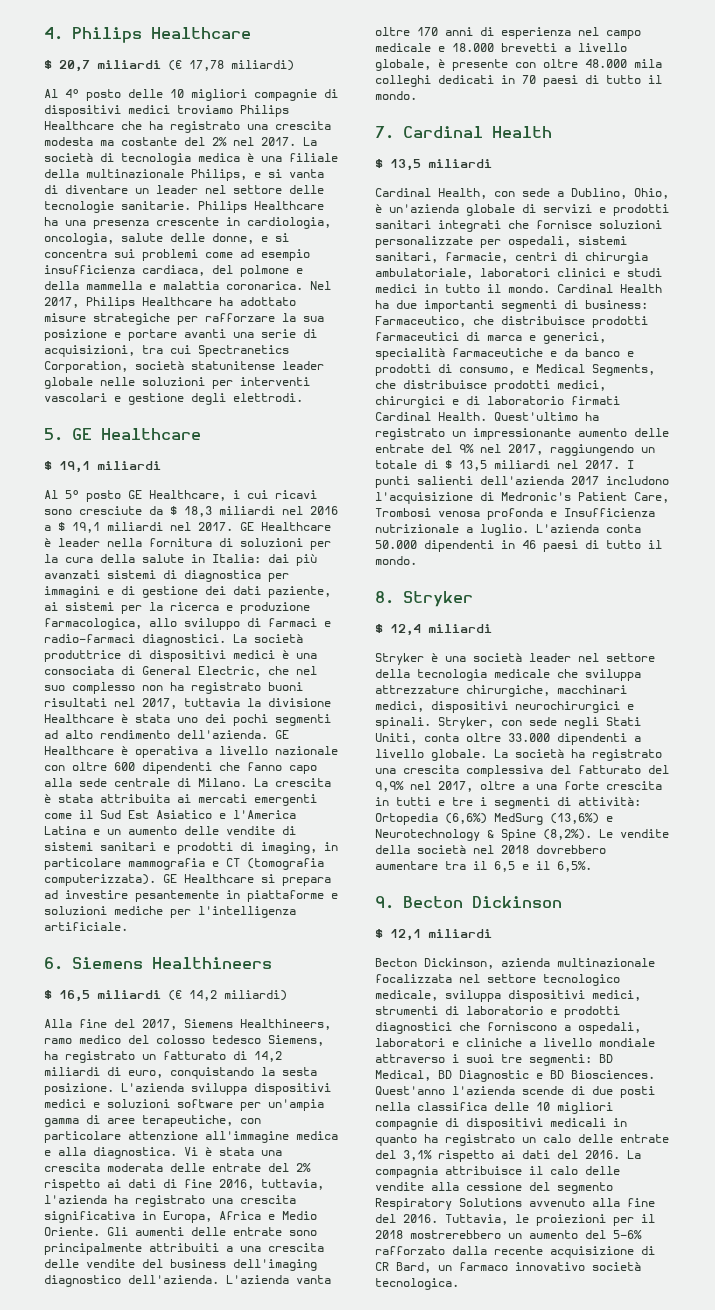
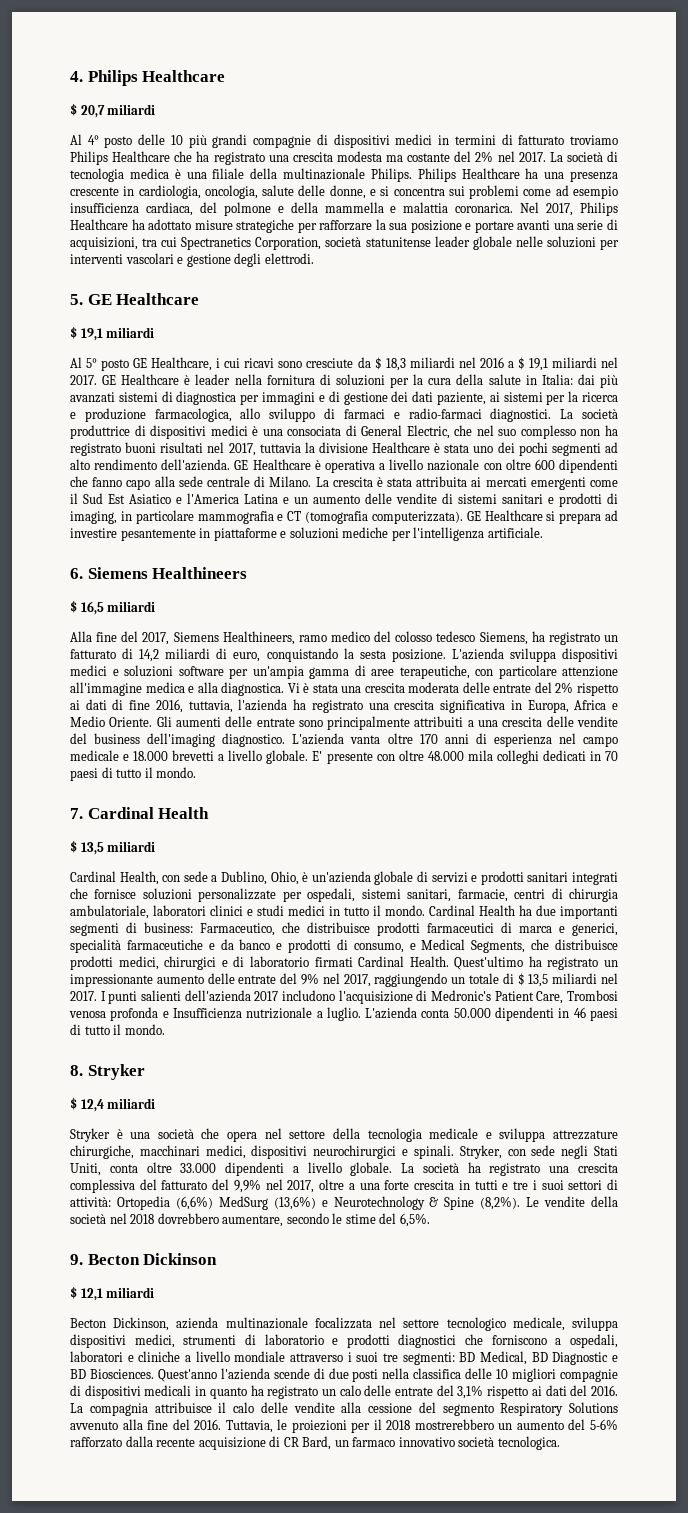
- $ 20,7 miliardi (€ 17,78 miliardi)
+ $ 20,7 miliardi
- Al 4° posto delle 10 migliori compagnie di dispositivi medici troviamo Philips Healthcare che ha registrato una crescita modesta ma costante del 2% nel 2017.
+ Al 4° posto delle 10 più grandi compagnie di dispositivi medici in termini di fatturato troviamo Philips Healthcare che ha registrato una crescita modesta ma costante del 2% nel 2017.
- La società di tecnologia medica è una filiale della multinazionale Philips, e si vanta di diventare un leader nel settore delle tecnologie sanitarie.
+ La società di tecnologia medica è una filiale della multinazionale Philips.
- $ 16,5 miliardi (€ 14,2 miliardi)
+ $ 16,5 miliardi
- Gli aumenti delle entrate sono principalmente attribuiti a una crescita delle vendite del business dell'imaging diagnostico dell'azienda.
+ Gli aumenti delle entrate sono principalmente attribuiti a una crescita delle vendite del business dell'imaging diagnostico.
- L'azienda vanta oltre 170 anni di esperienza nel campo medicale e 18.000 brevetti a livello globale, è presente con oltre 48.000 mila colleghi dedicati in 70 paesi di tutto il mondo.
+ L'azienda vanta oltre 170 anni di esperienza nel campo medicale e 18.000 brevetti a livello globale. E' presente con oltre 48.000 mila colleghi dedicati in 70 paesi di tutto il mondo.
- Stryker è una società leader nel settore della tecnologia medicale che sviluppa attrezzature chirurgiche, macchinari medici, dispositivi neurochirurgici e spinali.
+ Stryker è una società che opera nel settore della tecnologia medicale e sviluppa attrezzature chirurgiche, macchinari medici, dispositivi neurochirurgici e spinali.
- La società ha registrato una crescita complessiva del fatturato del 9,9% nel 2017, oltre a una forte crescita in tutti e tre i segmenti di attività: Ortopedia (6,6%) MedSurg (13,6%) e Neurotechnology & Spine (8,2%).
+ La società ha registrato una crescita complessiva del fatturato del 9,9% nel 2017, oltre a una forte crescita in tutti e tre i suoi settori di attività: Ortopedia (6,6%) MedSurg (13,6%) e Neurotechnology & Spine (8,2%).
- Le vendite della società nel 2018 dovrebbero aumentare tra il 6,5 e il 6,5%.
+ Le vendite della società nel 2018 dovrebbero aumentare, secondo le stime del 6,5%.

